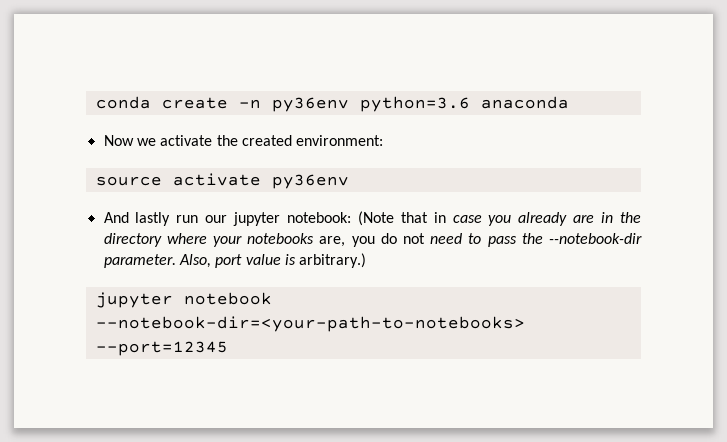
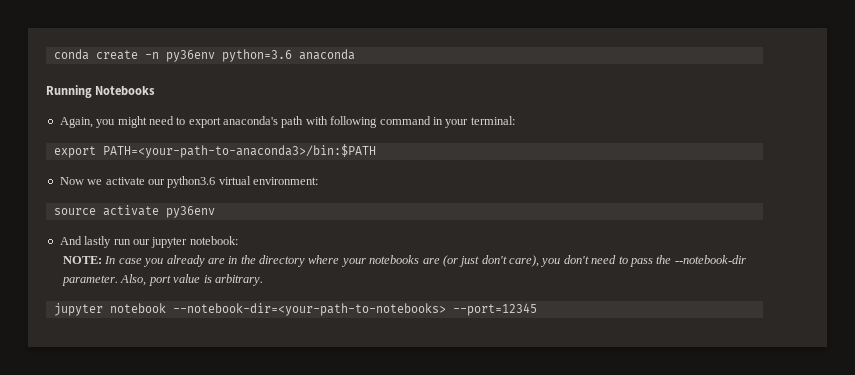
+ Running Notebooks
+ Again, you might need to export anaconda's path with following command in your terminal:
+ export PATH=<your-path-to-anaconda3>/bin:$PATH
- Now we activate the created environment:
+ Now we activate our python3.6 virtual environment:
- And lastly run our jupyter notebook: (Note that in case you already are in the directory where your notebooks are, you do not need to pass the --notebook-dir parameter.
+ And lastly run our jupyter notebook:
+ NOTE: In case you already are in the directory where your notebooks are (or just don't care), you don't need to pass the --notebook-dir parameter.
- Also, port value is arbitrary.)
+ Also, port value is arbitrary.

